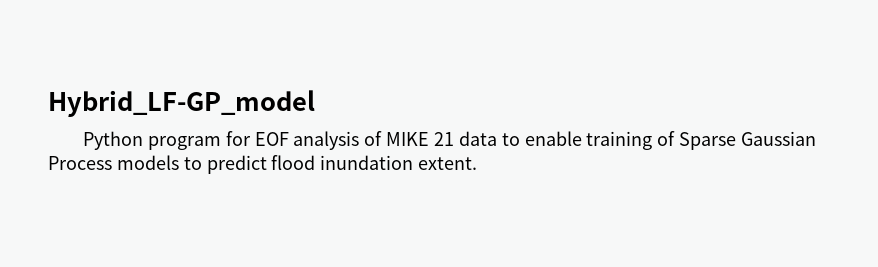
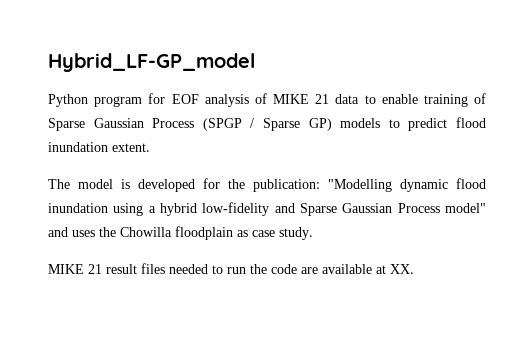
- Python program for EOF analysis of MIKE 21 data to enable training of Sparse Gaussian Process models to predict flood inundation extent.
+ Python program for EOF analysis of MIKE 21 data to enable training of Sparse Gaussian Process (SPGP / Sparse GP) models to predict flood inundation extent.
+ The model is developed for the publication: "Modelling dynamic flood inundation using a hybrid low-fidelity and Sparse Gaussian Process model" and uses the Chowilla floodplain as case study.
+ MIKE 21 result files needed to run the code are available at XX.

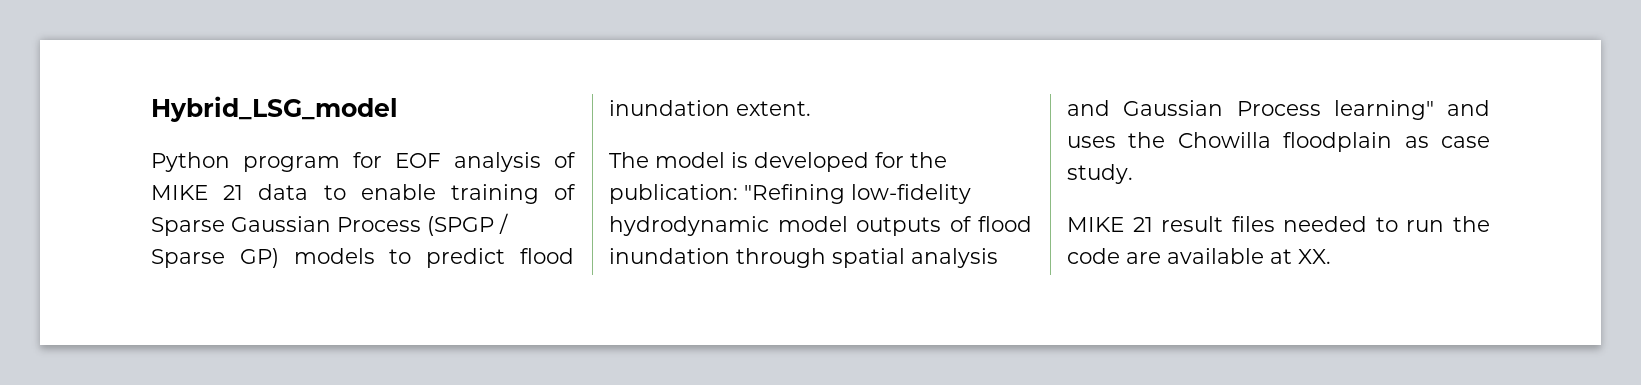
- Hybrid_LF-GP_model
+ Hybrid_LSG_model
- The model is developed for the publication: "Modelling dynamic flood inundation using a hybrid low-fidelity and Sparse Gaussian Process model" and uses the Chowilla floodplain as case study.
+ The model is developed for the publication: "Refining low-fidelity hydrodynamic model outputs of flood inundation through spatial analysis and Gaussian Process learning" and uses the Chowilla floodplain as case study.

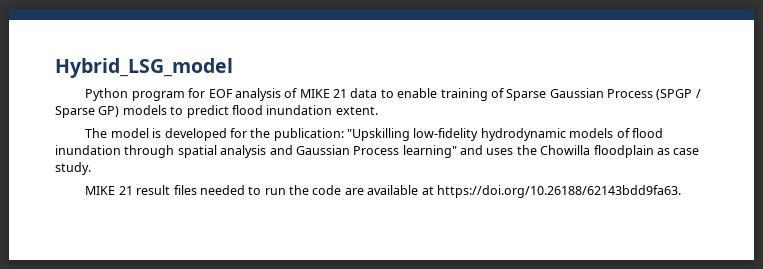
- The model is developed for the publication: "Refining low-fidelity hydrodynamic model outputs of flood inundation through spatial analysis and Gaussian Process learning" and uses the Chowilla floodplain as case study.
+ The model is developed for the publication: "Upskilling low-fidelity hydrodynamic models of flood inundation through spatial analysis and Gaussian Process learning" and uses the Chowilla floodplain as case study.
- MIKE 21 result files needed to run the code are available at XX.
+ MIKE 21 result files needed to run the code are available at https://doi.org/10.26188/62143bdd9fa63.

